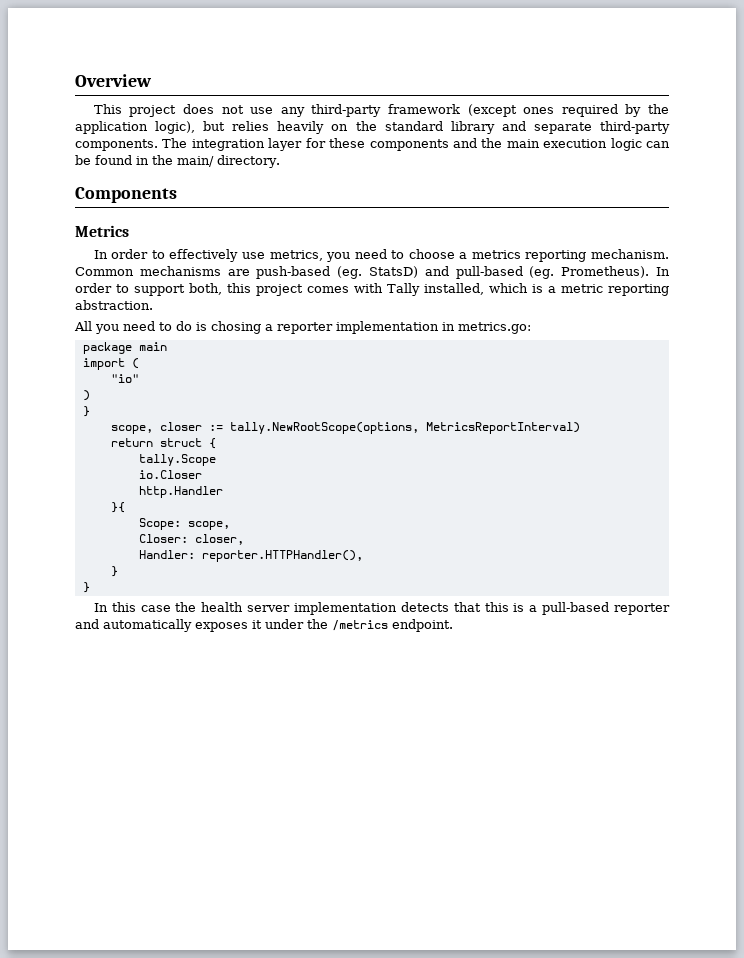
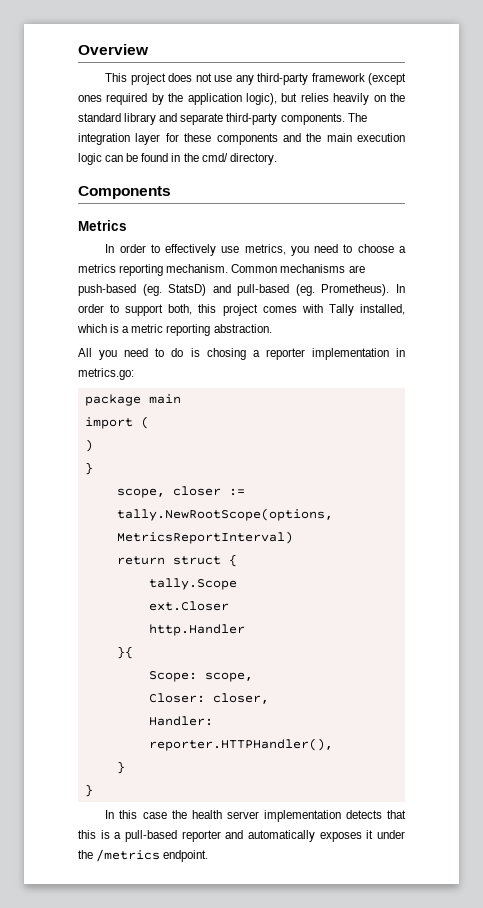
- The integration layer for these components and the main execution logic can be found in the main/ directory.
+ The integration layer for these components and the main execution logic can be found in the cmd/ directory.
- "io"
- io.Closer
+ ext.Closer

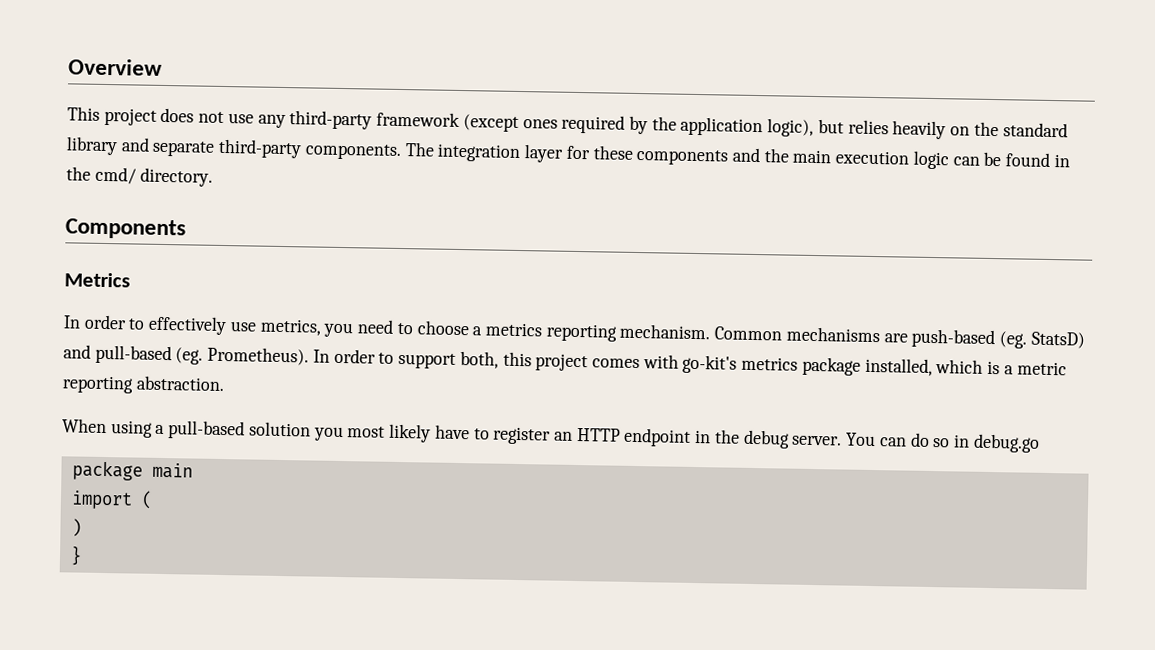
- In order to support both, this project comes with Tally installed, which is a metric reporting abstraction.
+ In order to support both, this project comes with go-kit's metrics package installed, which is a metric reporting abstraction.
- All you need to do is chosing a reporter implementation in metrics.go:
+ When using a pull-based solution you most likely have to register an HTTP endpoint in the debug server. You can do so in debug.go
- scope, closer := tally.NewRootScope(options, MetricsReportInterval)
- return struct {
- tally.Scope
- ext.Closer
- http.Handler
- }{
- Scope: scope,
- Closer: closer,
- Handler: reporter.HTTPHandler(),
- }
- }
- In this case the health server implementation detects that this is a pull-based reporter and automatically exposes it under the /metrics endpoint.

